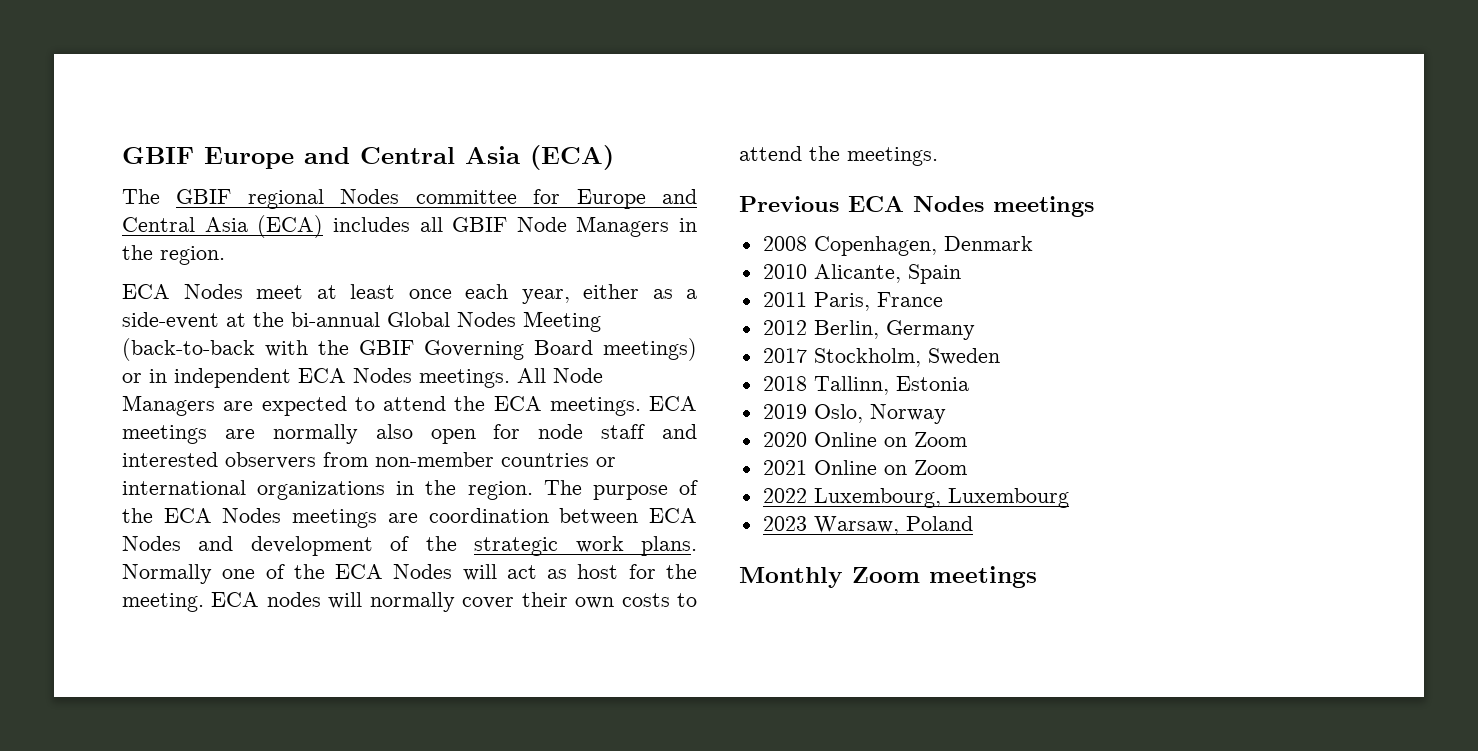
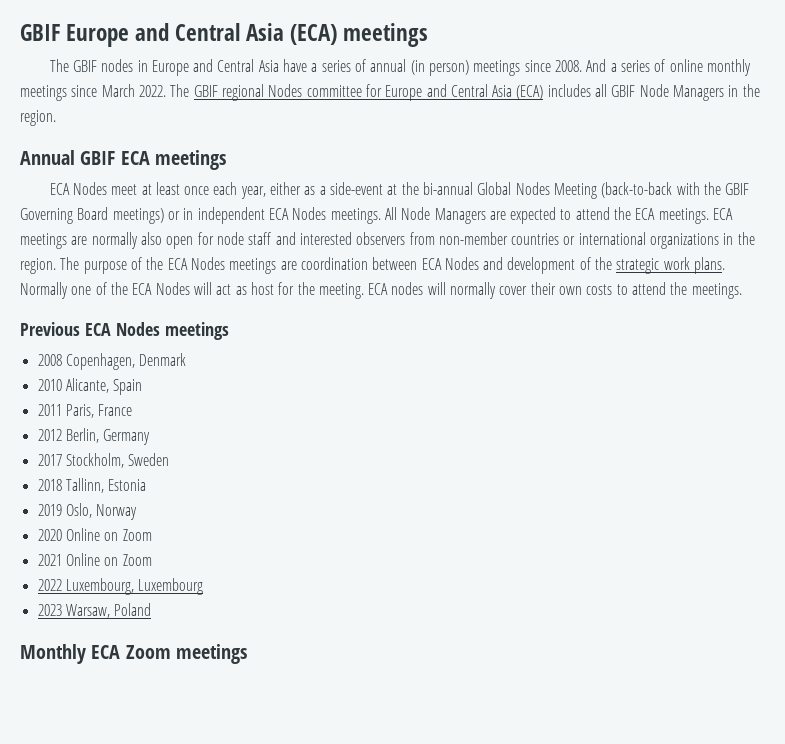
- GBIF Europe and Central Asia (ECA)
- The GBIF regional Nodes committee for Europe and Central Asia (ECA) includes all GBIF Node Managers in the region.
+ GBIF Europe and Central Asia (ECA) meetings
+ The GBIF nodes in Europe and Central Asia have a series of annual (in person) meetings since 2008. And a series of online monthly meetings since March 2022. The GBIF regional Nodes committee for Europe and Central Asia (ECA) includes all GBIF Node Managers in the region.
+ Annual GBIF ECA meetings
- Monthly Zoom meetings
+ Monthly ECA Zoom meetings

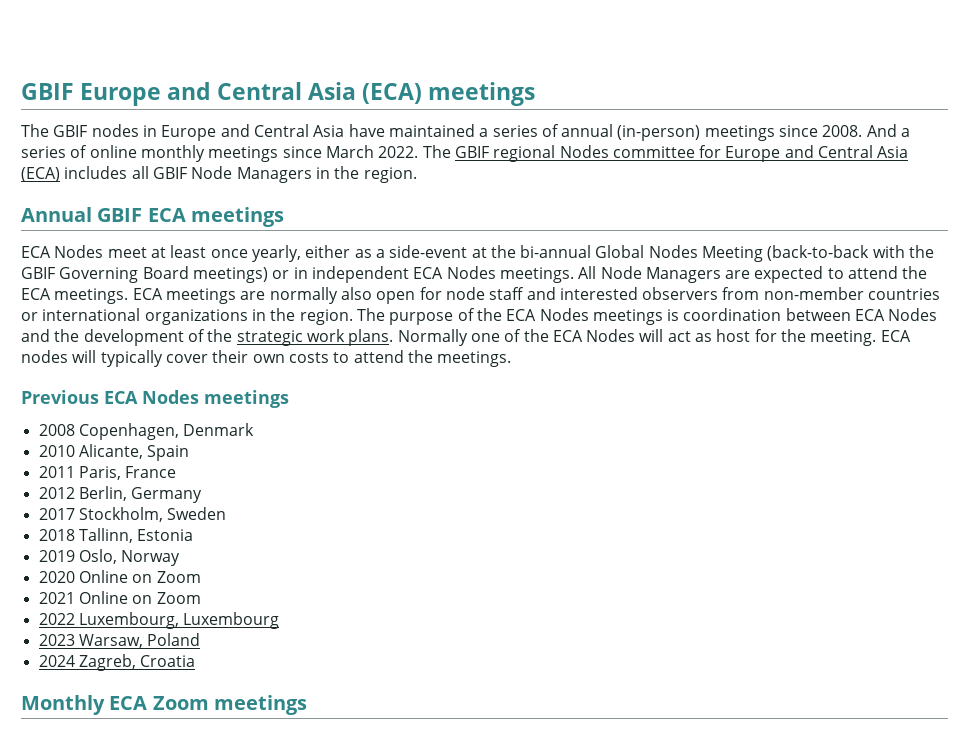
- The GBIF nodes in Europe and Central Asia have a series of annual (in person) meetings since 2008.
+ The GBIF nodes in Europe and Central Asia have maintained a series of annual (in-person) meetings since 2008.
- ECA Nodes meet at least once each year, either as a side-event at the bi-annual Global Nodes Meeting (back-to-back with the GBIF Governing Board meetings) or in independent ECA Nodes meetings.
+ ECA Nodes meet at least once yearly, either as a side-event at the bi-annual Global Nodes Meeting (back-to-back with the GBIF Governing Board meetings) or in independent ECA Nodes meetings.
- The purpose of the ECA Nodes meetings are coordination between ECA Nodes and development of the strategic work plans.
+ The purpose of the ECA Nodes meetings is coordination between ECA Nodes and the development of the strategic work plans.
- ECA nodes will normally cover their own costs to attend the meetings.
+ ECA nodes will typically cover their own costs to attend the meetings.
+ 2024 Zagreb, Croatia

